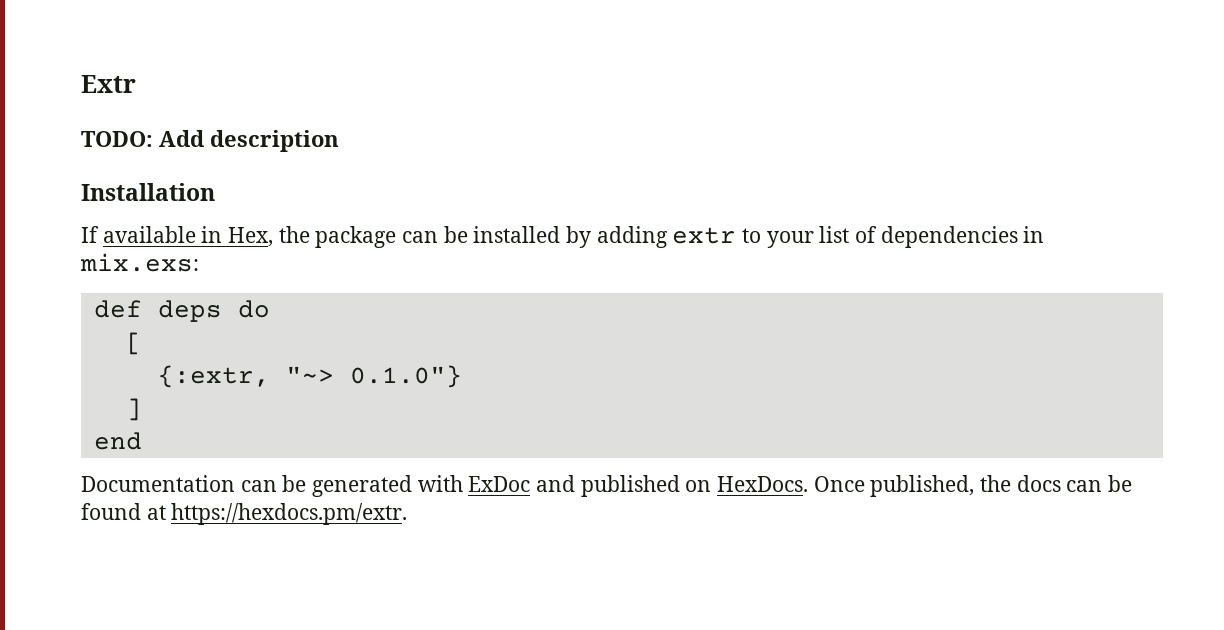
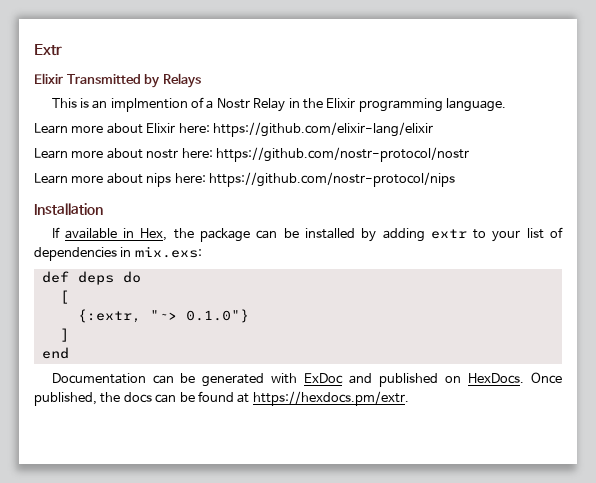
- TODO: Add description
+ Elixir Transmitted by Relays
+ This is an implmention of a Nostr Relay in the Elixir programming language.
+ Learn more about Elixir here: https://github.com/elixir-lang/elixir
+ Learn more about nostr here: https://github.com/nostr-protocol/nostr
+ Learn more about nips here: https://github.com/nostr-protocol/nips

